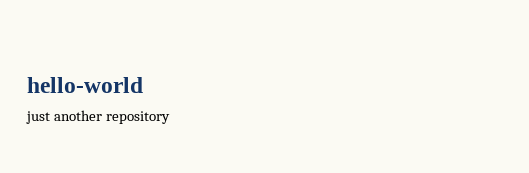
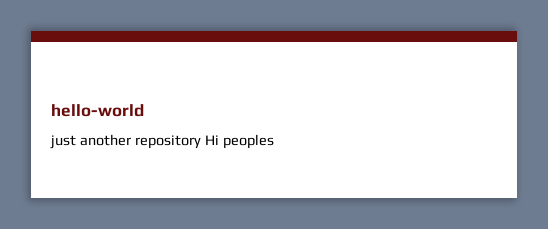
- just another repository
+ just another repository Hi peoples

